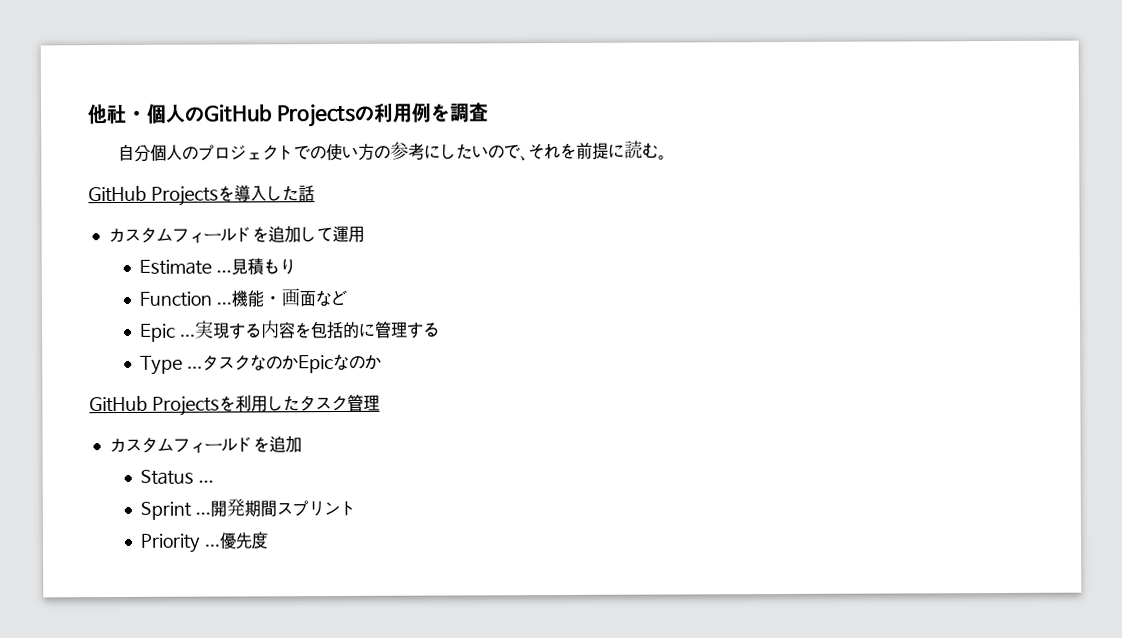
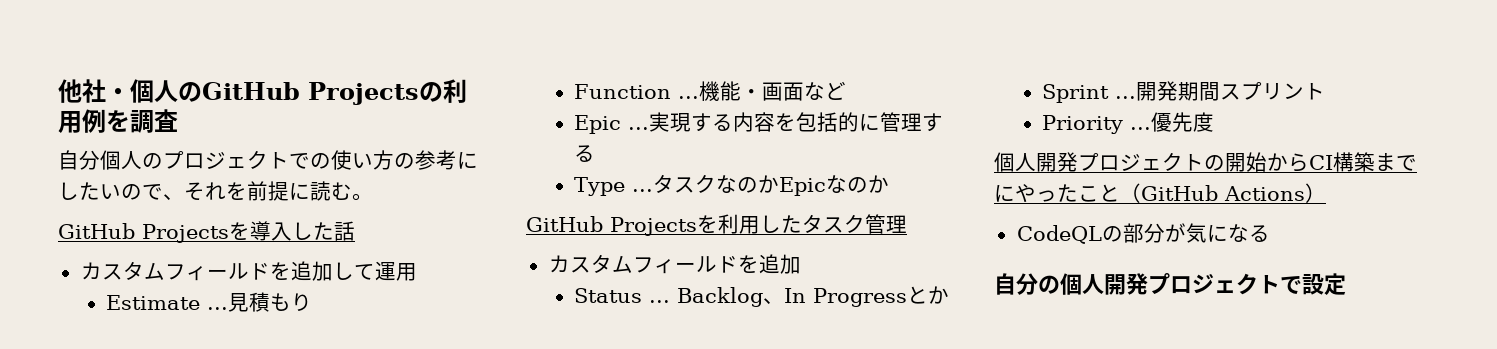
+ Backlog、In Progressとか
+ 個人開発プロジェクトの開始からCI構築までにやったこと（GitHub Actions）
+ CodeQLの部分が気になる
+ 自分の個人開発プロジェクトで設定

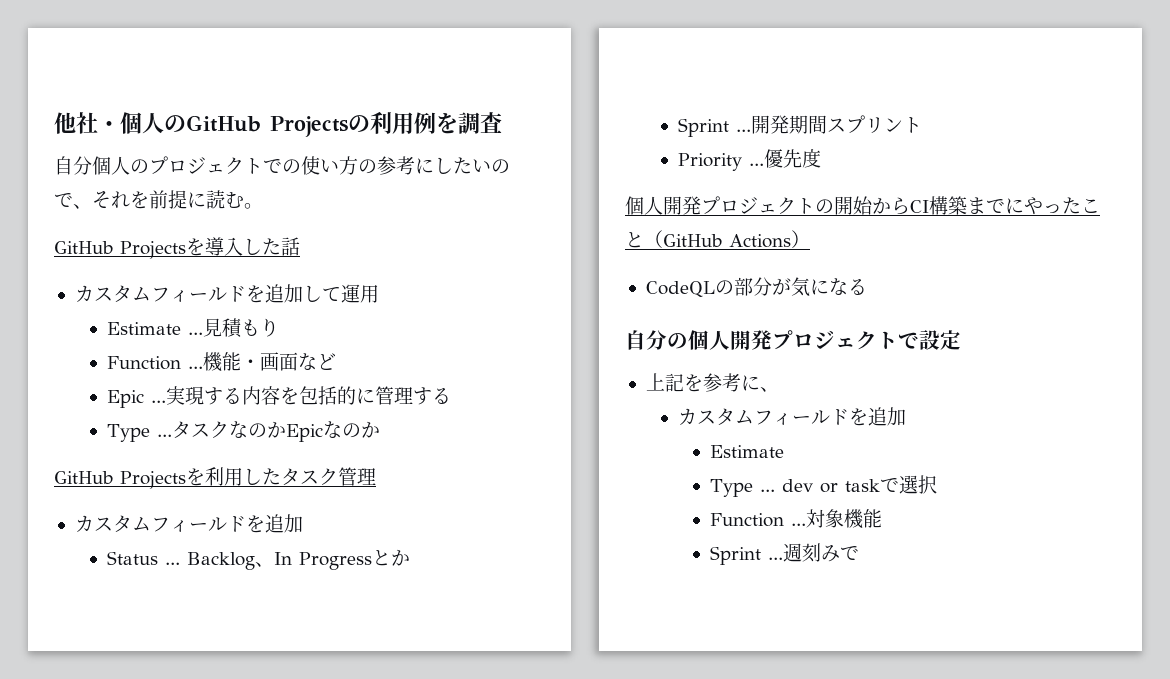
+ 上記を参考に、
+ カスタムフィールドを追加
+ Estimate
+ Type ... dev or taskで選択
+ Function ...対象機能
+ Sprint ...週刻みで

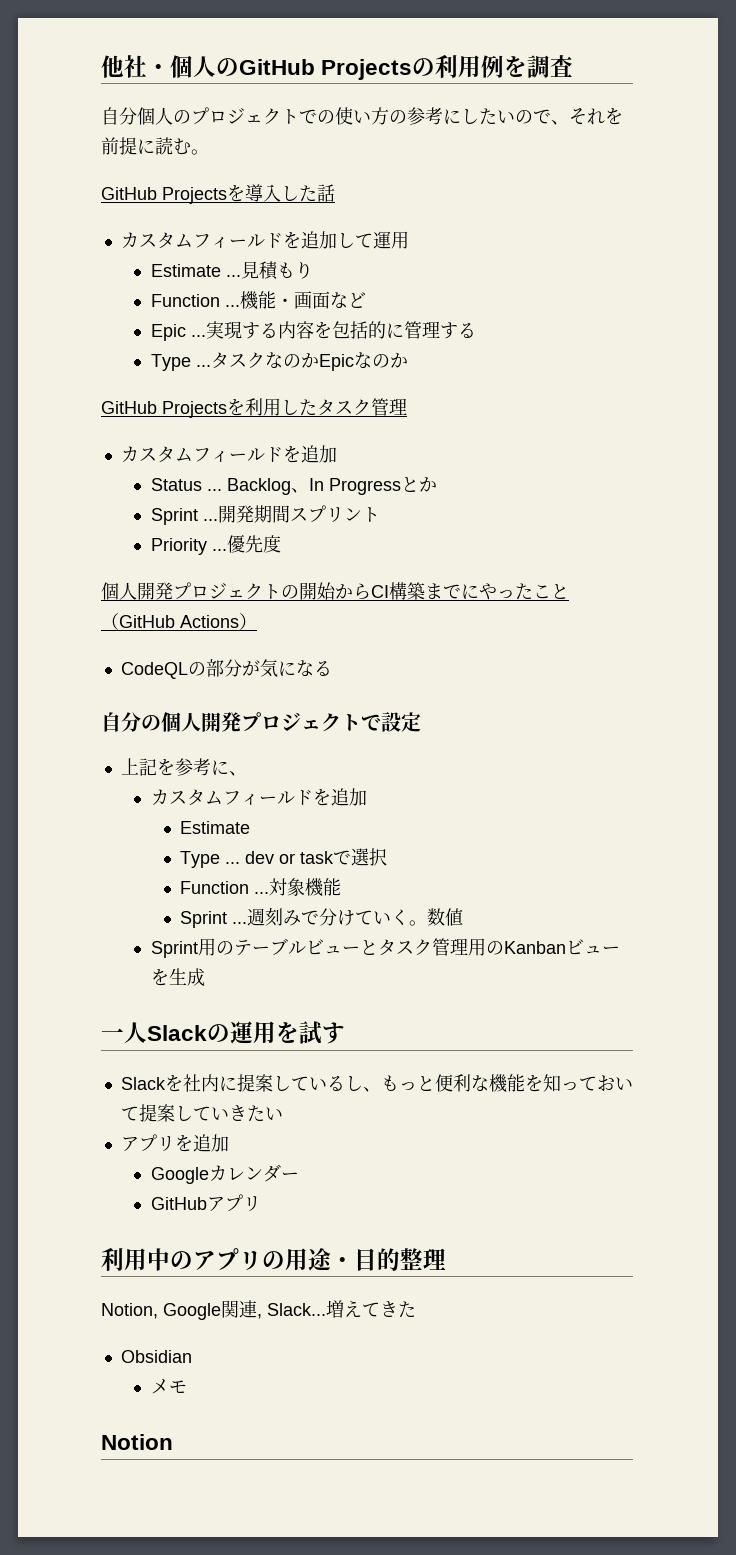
- 週刻みで
+ 週刻みで分けていく。数値
+ Sprint用のテーブルビューとタスク管理用のKanbanビューを生成
+ 一人Slackの運用を試す
+ Slackを社内に提案しているし、もっと便利な機能を知っておいて提案していきたい
+ アプリを追加
+ Googleカレンダー
+ GitHubアプリ
+ 利用中のアプリの用途・目的整理
+ Notion, Google関連, Slack...増えてきた
+ Obsidian
+ メモ
+ Notion

